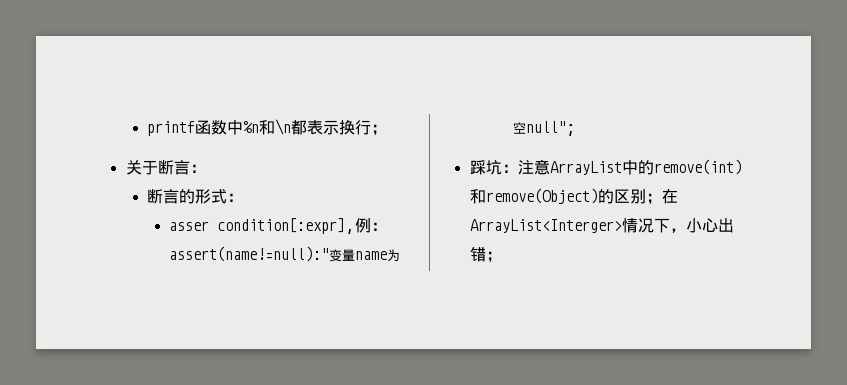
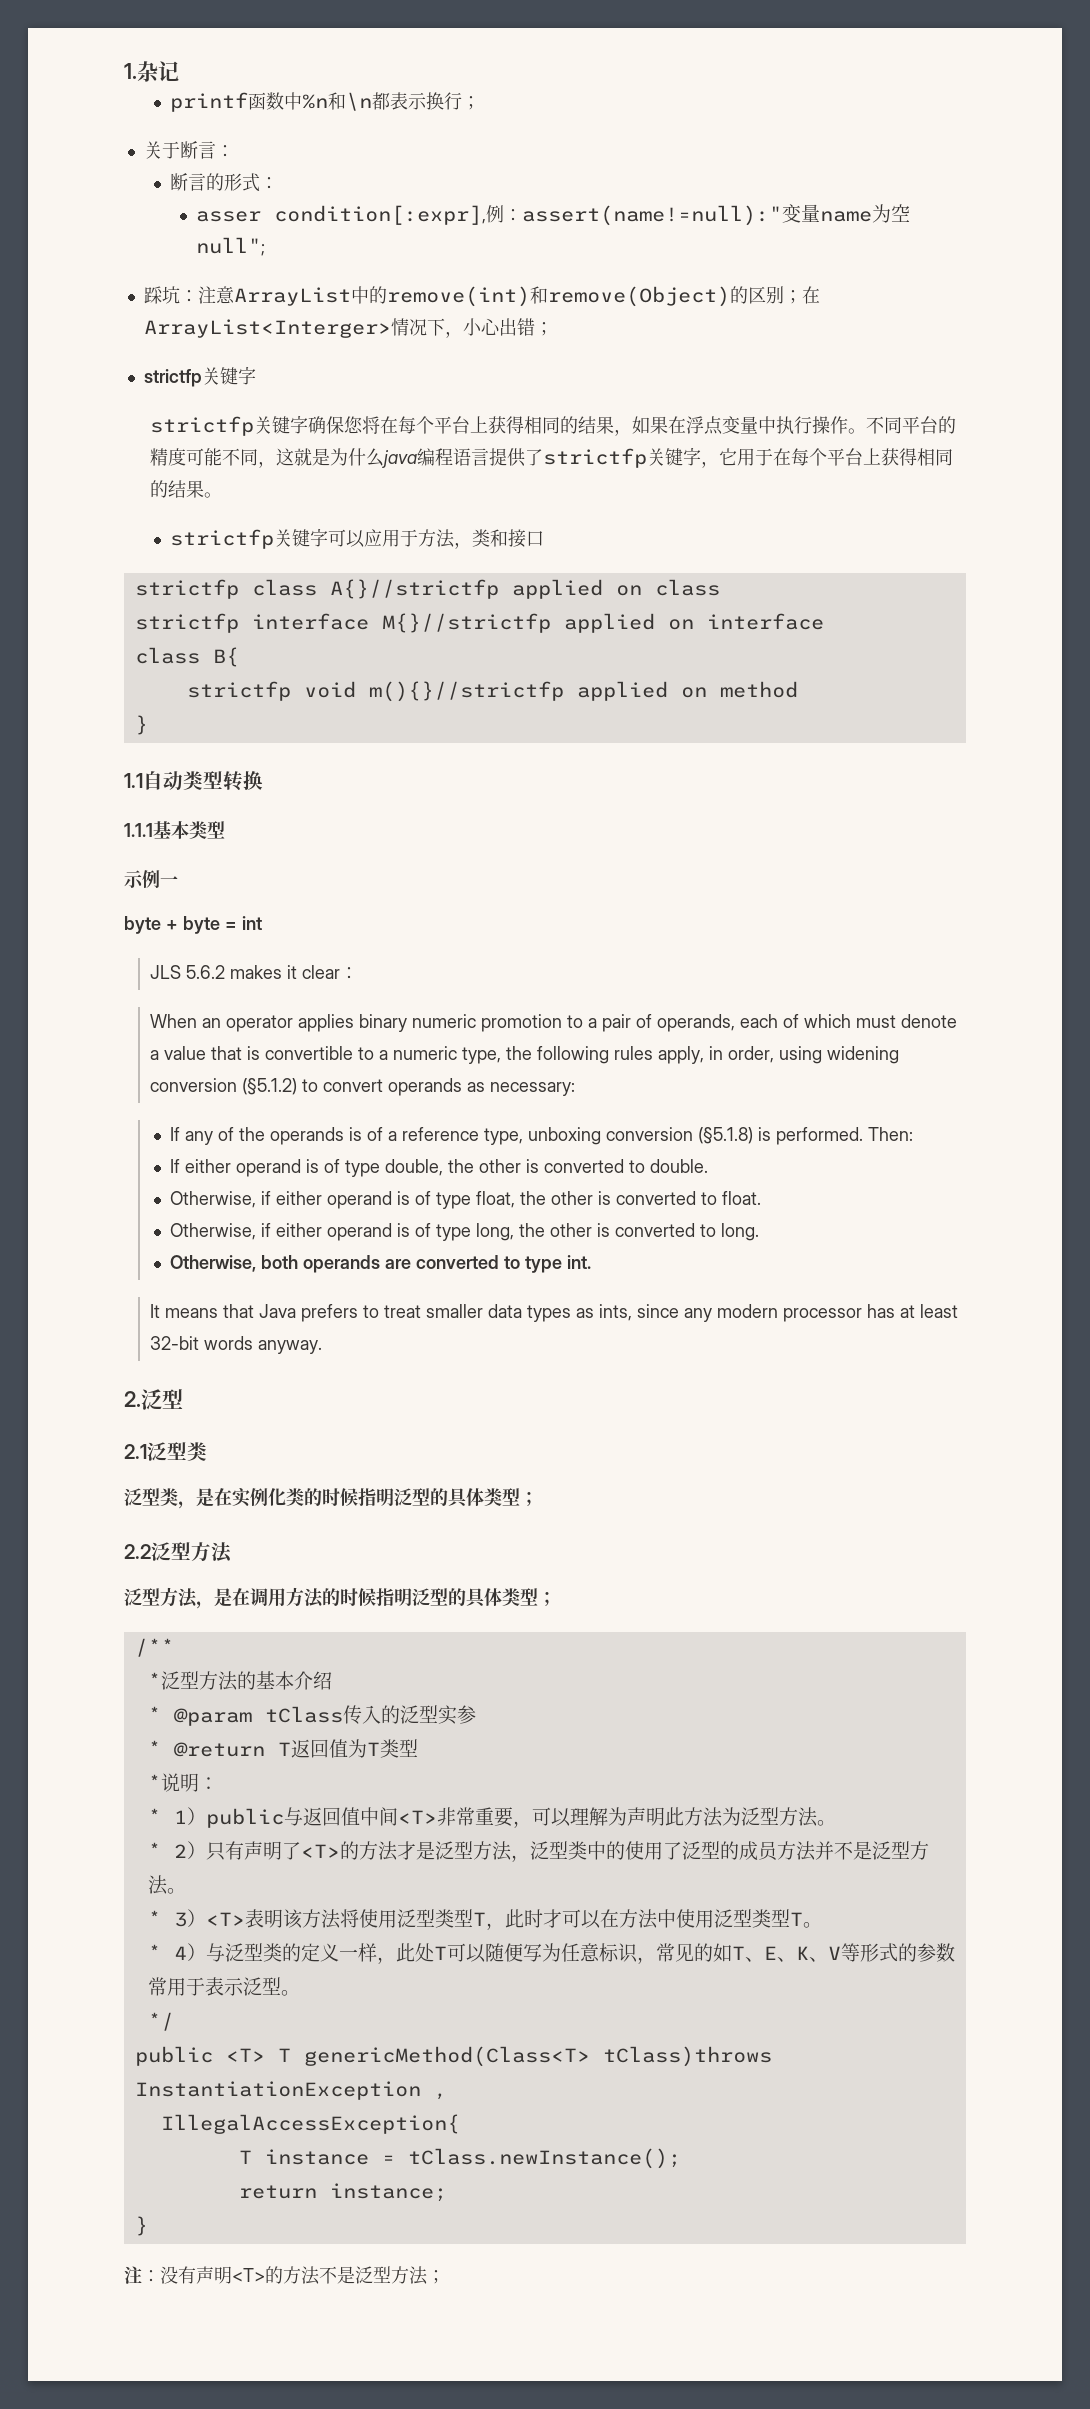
+ 1.杂记
  踩坑：注意ArrayList中的remove(int)和remove(Object)的区别；在ArrayList<Interger>情况下，小心出错；
+ strictfp关键字
+ strictfp关键字确保您将在每个平台上获得相同的结果，如果在浮点变量中执行操作。不同平台的精度可能不同，这就是为什么java编程语言提供了strictfp关键字，它用于在每个平台上获得相同的结果。
+ strictfp关键字可以应用于方法，类和接口
+ strictfp class A{}//strictfp applied on class
+ strictfp interface M{}//strictfp applied on interface
+ class B{
+ strictfp void m(){}//strictfp applied on method
+ }
+ 1.1自动类型转换
+ 1.1.1基本类型
+ 示例一
+ byte + byte = int
+ JLS 5.6.2 makes it clear：
+ When an operator applies binary numeric promotion to a pair of operands, each of which must denote a value that is convertible to a numeric type, the following rules apply, in order, using widening conversion (§5.1.2) to convert operands as necessary:
+ If any of the operands is of a reference type, unboxing conversion (§5.1.8) is performed. Then:
+ If either operand is of type double, the other is converted to double.
+ Otherwise, if either operand is of type float, the other is converted to float.
+ Otherwise, if either operand is of type long, the other is converted to long.
+ Otherwise, both operands are converted to type int.
+ It means that Java prefers to treat smaller data types as ints, since any modern processor has at least 32-bit words anyway.
+ 2.泛型
+ 2.1泛型类
+ 泛型类，是在实例化类的时候指明泛型的具体类型；
+ 2.2泛型方法
+ 泛型方法，是在调用方法的时候指明泛型的具体类型；
+ /**
+ *泛型方法的基本介绍
+ * @param tClass传入的泛型实参
+ * @return T返回值为T类型
+ *说明：
+ * 1）public与返回值中间<T>非常重要，可以理解为声明此方法为泛型方法。
+ * 2）只有声明了<T>的方法才是泛型方法，泛型类中的使用了泛型的成员方法并不是泛型方法。
+ * 3）<T>表明该方法将使用泛型类型T，此时才可以在方法中使用泛型类型T。
+ * 4）与泛型类的定义一样，此处T可以随便写为任意标识，常见的如T、E、K、V等形式的参数常用于表示泛型。
+ */
+ public <T> T genericMethod(Class<T> tClass)throws InstantiationException ,
+ IllegalAccessException{
+ T instance = tClass.newInstance();
+ return instance;
+ }
+ 注：没有声明<T>的方法不是泛型方法；

